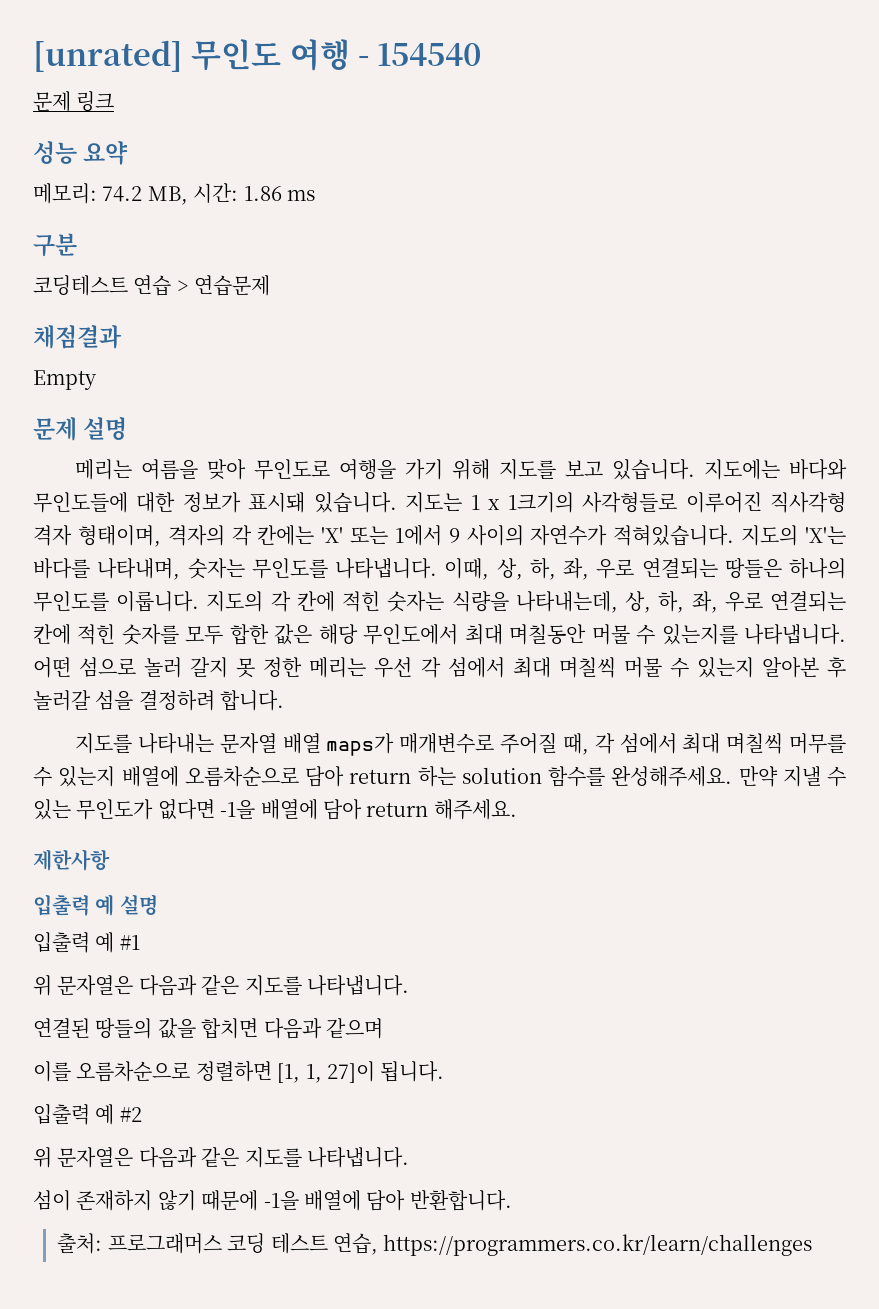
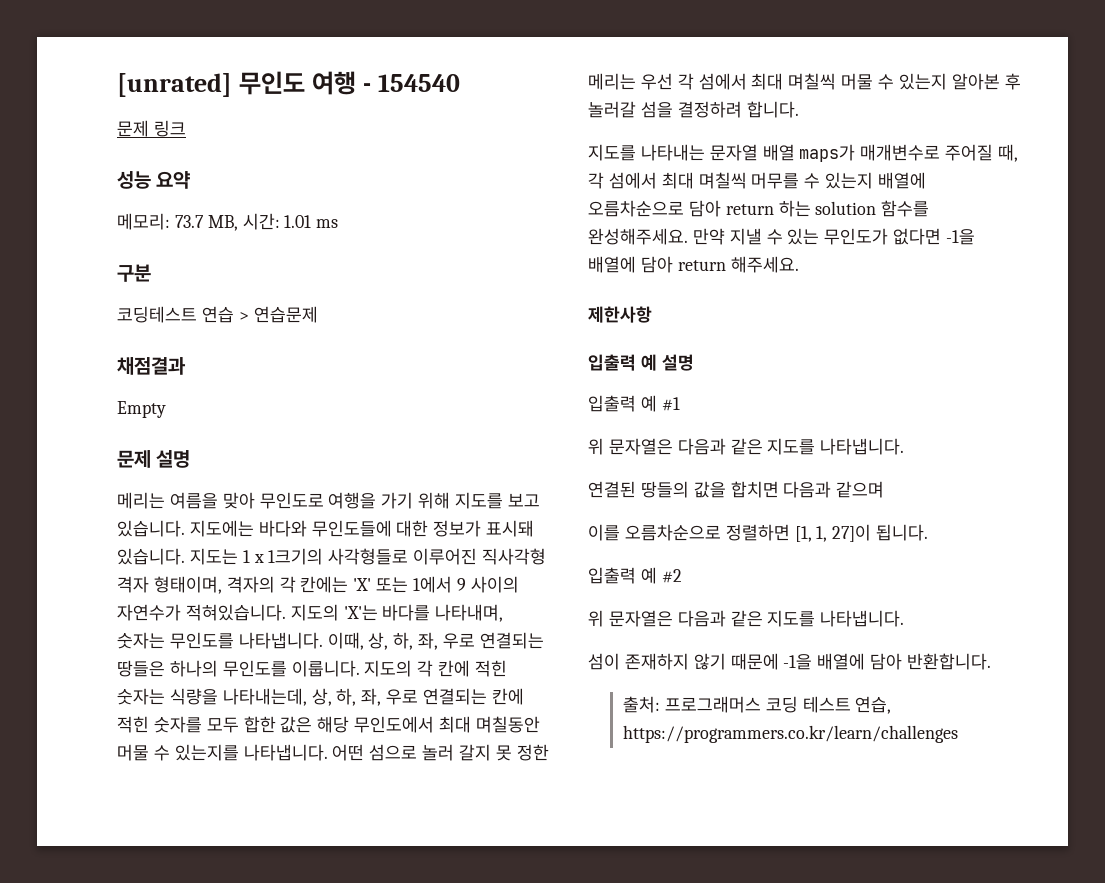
- 메모리: 74.2 MB, 시간: 1.86 ms
+ 메모리: 73.7 MB, 시간: 1.01 ms

